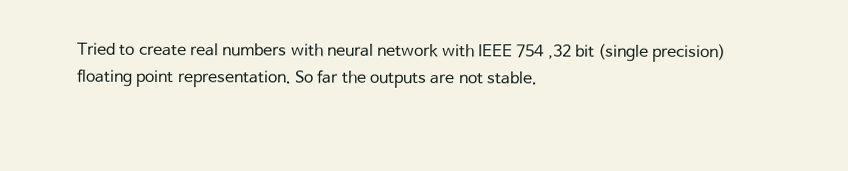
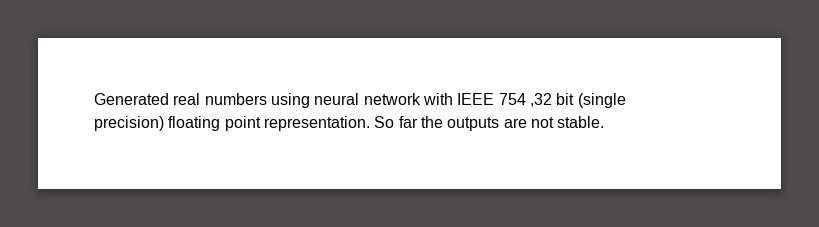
- Tried to create real numbers with neural network with IEEE 754 ,32 bit (single precision) floating point representation.
+ Generated real numbers using neural network with IEEE 754 ,32 bit (single precision) floating point representation.

